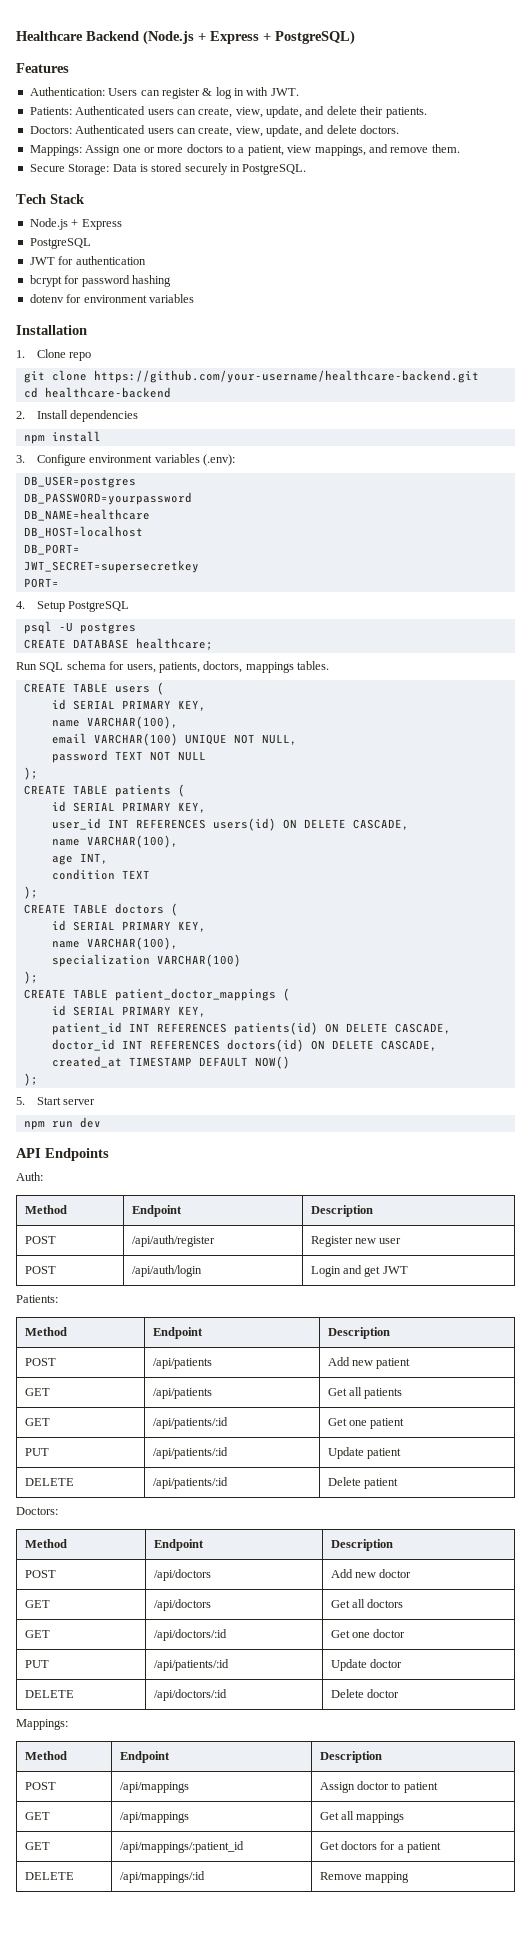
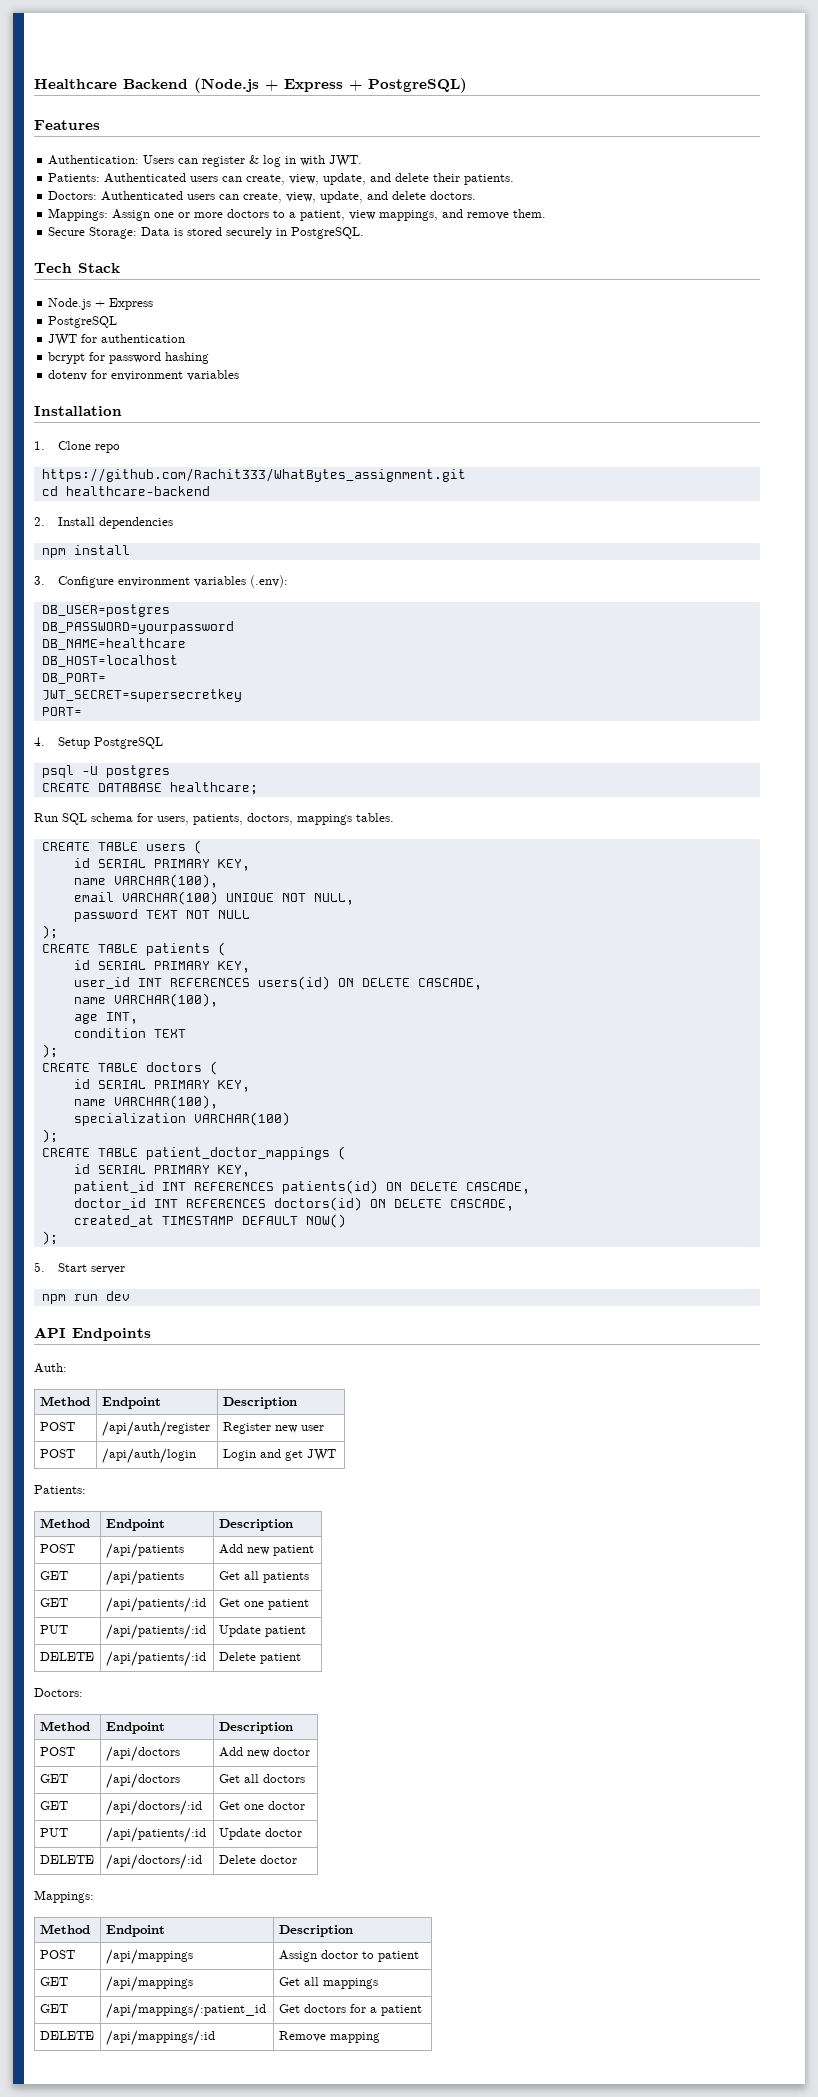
- git clone https://github.com/your-username/healthcare-backend.git
+ https://github.com/Rachit333/WhatBytes_assignment.git

